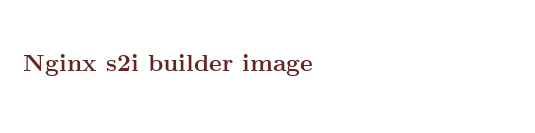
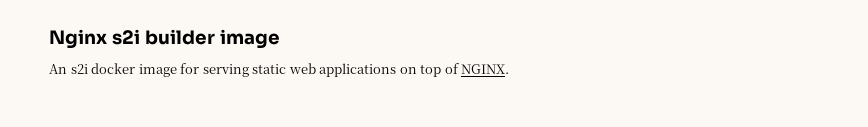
+ An s2i docker image for serving static web applications on top of NGINX.

